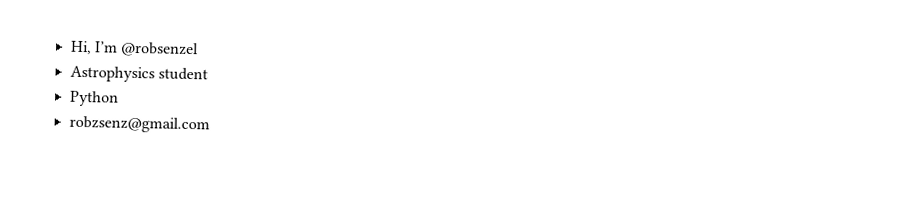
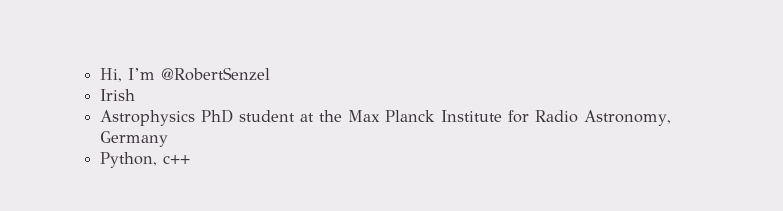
- Hi, I’m @robsenzel
+ Hi, I’m @RobertSenzel
+ Irish
- Astrophysics student
- Python
- robzsenz@gmail.com
+ Astrophysics PhD student at the Max Planck Institute for Radio Astronomy, Germany
+ Python, c++

